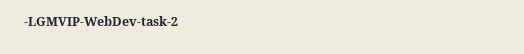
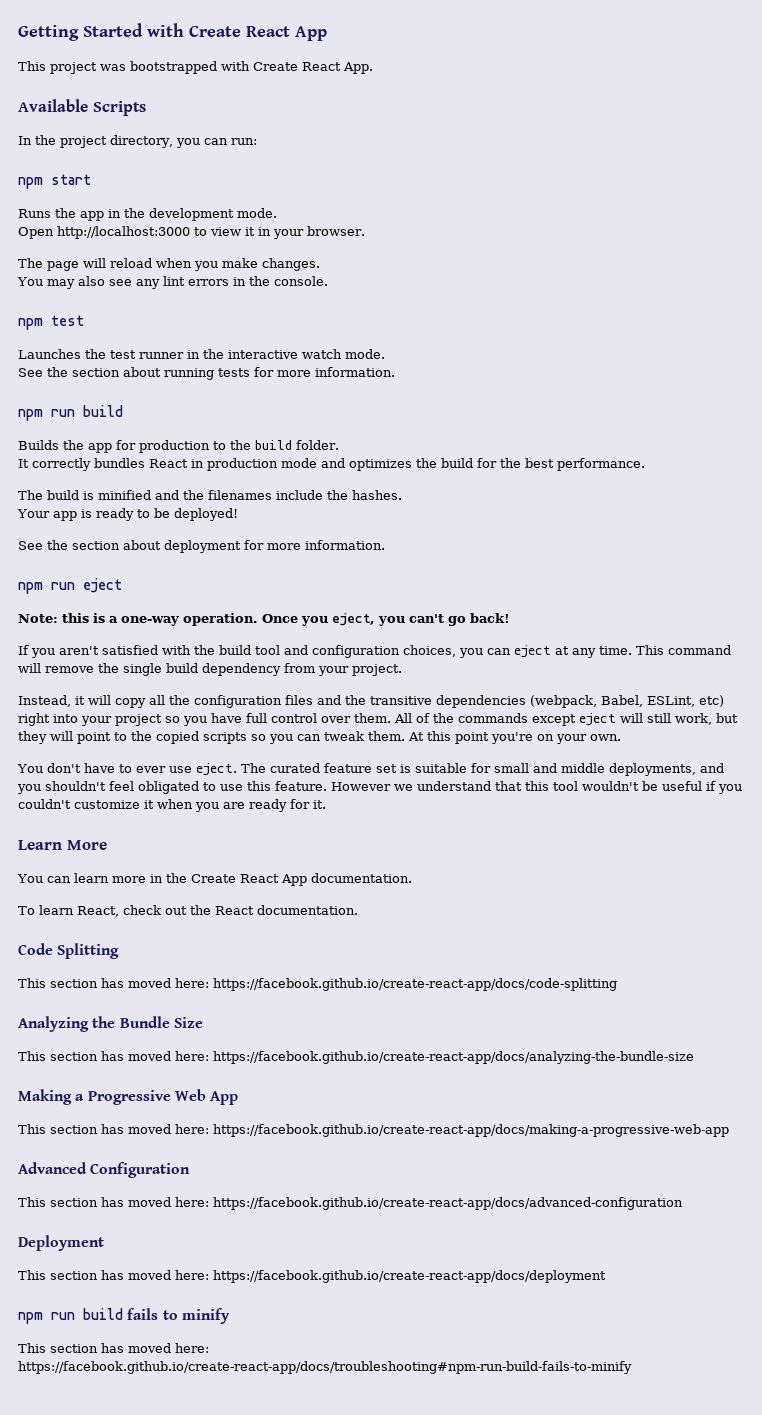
- -LGMVIP-WebDev-task-2
+ Getting Started with Create React App
+ This project was bootstrapped with Create React App.
+ Available Scripts
+ In the project directory, you can run:
+ npm start
+ Runs the app in the development mode.
+ Open http://localhost:3000 to view it in your browser.
+ The page will reload when you make changes.
+ You may also see any lint errors in the console.
+ npm test
+ Launches the test runner in the interactive watch mode.
+ See the section about running tests for more information.
+ npm run build
+ Builds the app for production to the build folder.
+ It correctly bundles React in production mode and optimizes the build for the best performance.
+ The build is minified and the filenames include the hashes.
+ Your app is ready to be deployed!
+ See the section about deployment for more information.
+ npm run eject
+ Note: this is a one-way operation. Once you eject, you can't go back!
+ If you aren't satisfied with the build tool and configuration choices, you can eject at any time. This command will remove the single build dependency from your project.
+ Instead, it will copy all the configuration files and the transitive dependencies (webpack, Babel, ESLint, etc) right into your project so you have full control over them. All of the commands except eject will still work, but they will point to the copied scripts so you can tweak them. At this point you're on your own.
+ You don't have to ever use eject. The curated feature set is suitable for small and middle deployments, and you shouldn't feel obligated to use this feature. However we understand that this tool wouldn't be useful if you couldn't customize it when you are ready for it.
+ Learn More
+ You can learn more in the Create React App documentation.
+ To learn React, check out the React documentation.
+ Code Splitting
+ This section has moved here: https://facebook.github.io/create-react-app/docs/code-splitting
+ Analyzing the Bundle Size
+ This section has moved here: https://facebook.github.io/create-react-app/docs/analyzing-the-bundle-size
+ Making a Progressive Web App
+ This section has moved here: https://facebook.github.io/create-react-app/docs/making-a-progressive-web-app
+ Advanced Configuration
+ This section has moved here: https://facebook.github.io/create-react-app/docs/advanced-configuration
+ Deployment
+ This section has moved here: https://facebook.github.io/create-react-app/docs/deployment
+ npm run build fails to minify
+ This section has moved here: https://facebook.github.io/create-react-app/docs/troubleshooting#npm-run-build-fails-to-minify

